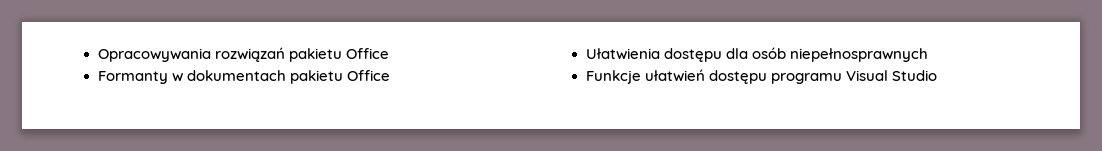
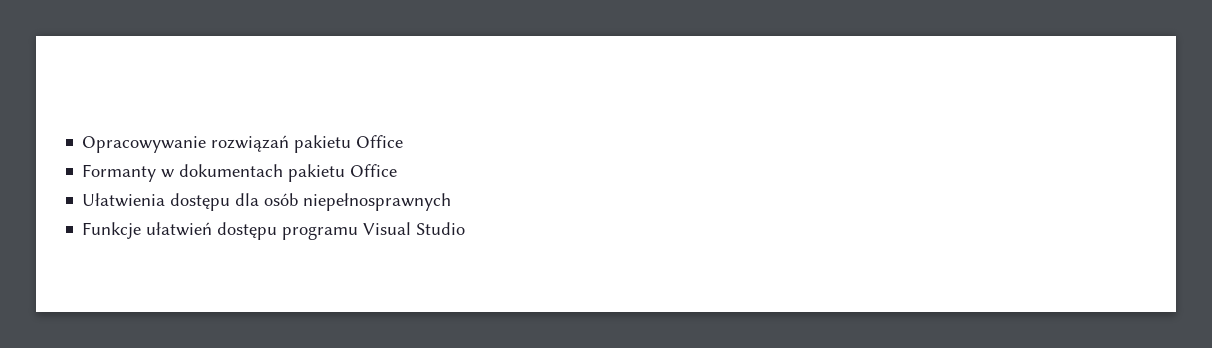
- Opracowywania rozwiązań pakietu Office
+ Opracowywanie rozwiązań pakietu Office

